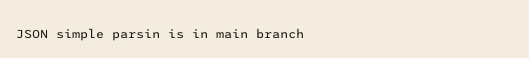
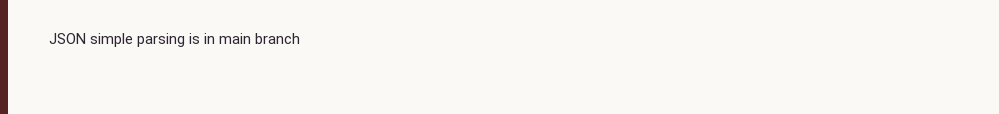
- JSON simple parsin is in main branch
+ JSON simple parsing is in main branch

